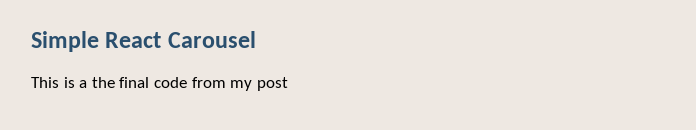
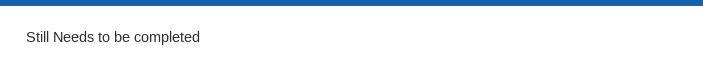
- Simple React Carousel
- This is a the final code from my post
+ Still Needs to be completed

